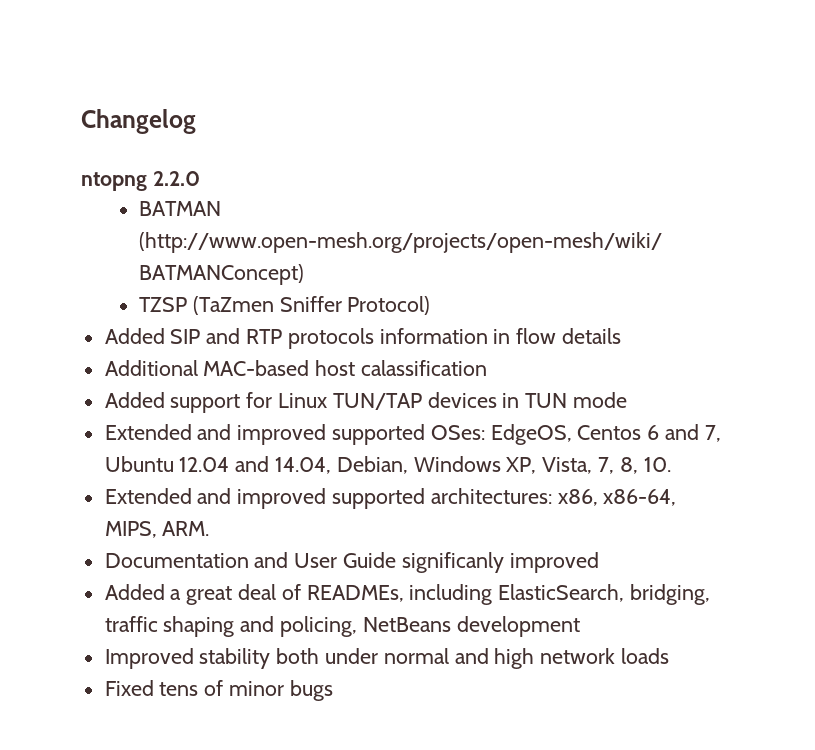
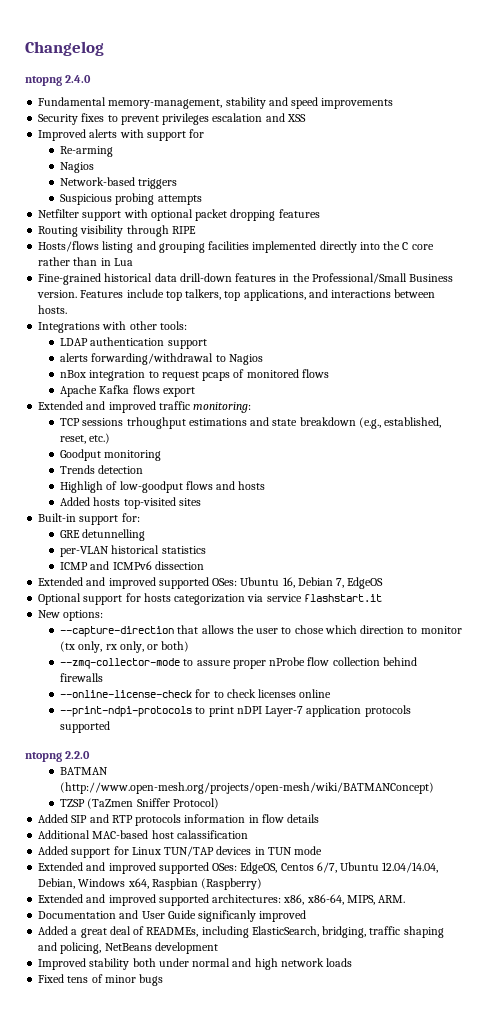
+ ntopng 2.4.0
+ Fundamental memory-management, stability and speed improvements
+ Security fixes to prevent privileges escalation and XSS
+ Improved alerts with support for
+ Re-arming
+ Nagios
+ Network-based triggers
+ Suspicious probing attempts
+ Netfilter support with optional packet dropping features
+ Routing visibility through RIPE
+ Hosts/flows listing and grouping facilities implemented directly into the C core rather than in Lua
+ Fine-grained historical data drill-down features in the Professional/Small Business version. Features include top talkers, top applications, and interactions between hosts.
+ Integrations with other tools:
+ LDAP authentication support
+ alerts forwarding/withdrawal to Nagios
+ nBox integration to request pcaps of monitored flows
+ Apache Kafka flows export
+ Extended and improved traffic monitoring:
+ TCP sessions trhoughput estimations and state breakdown (e.g., established, reset, etc.)
+ Goodput monitoring
+ Trends detection
+ Highligh of low-goodput flows and hosts
+ Added hosts top-visited sites
+ Built-in support for:
+ GRE detunnelling
+ per-VLAN historical statistics
+ ICMP and ICMPv6 dissection
+ Extended and improved supported OSes: Ubuntu 16, Debian 7, EdgeOS
+ Optional support for hosts categorization via service flashstart.it
+ New options:
+ --capture-direction that allows the user to chose which direction to monitor (tx only, rx only, or both)
+ --zmq-collector-mode to assure proper nProbe flow collection behind firewalls
+ --online-license-check for to check licenses online
+ --print-ndpi-protocols to print nDPI Layer-7 application protocols supported
- Extended and improved supported OSes: EdgeOS, Centos 6 and 7, Ubuntu 12.04 and 14.04, Debian, Windows XP, Vista, 7, 8, 10.
+ Extended and improved supported OSes: EdgeOS, Centos 6/7, Ubuntu 12.04/14.04, Debian, Windows x64, Raspbian (Raspberry)

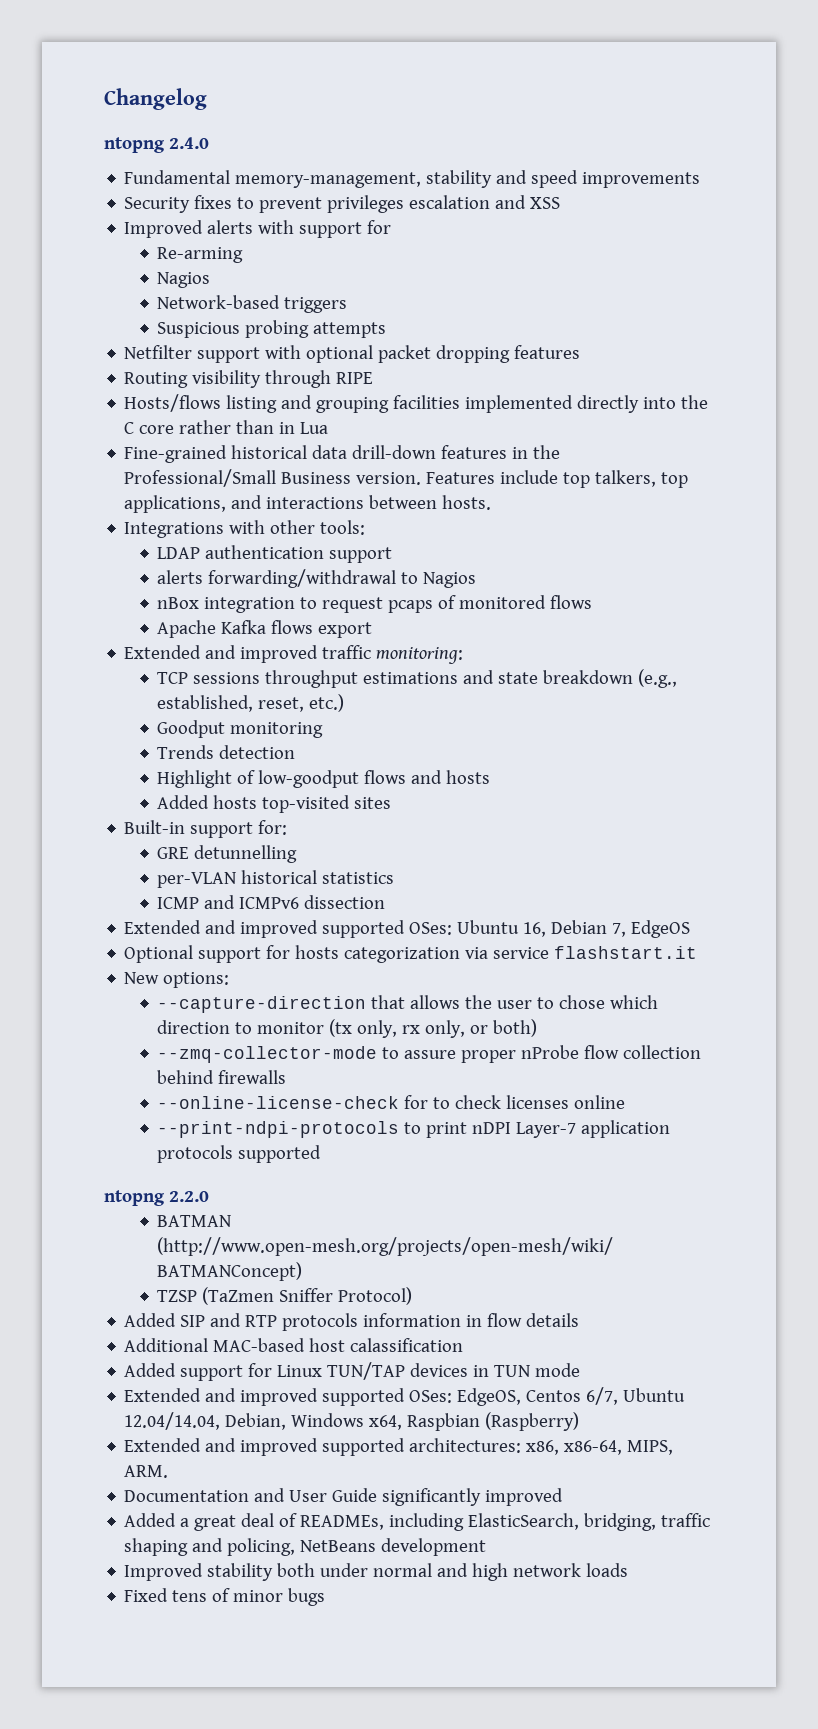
- TCP sessions trhoughput estimations and state breakdown (e.g., established, reset, etc.)
+ TCP sessions throughput estimations and state breakdown (e.g., established, reset, etc.)
- Highligh of low-goodput flows and hosts
+ Highlight of low-goodput flows and hosts
- Documentation and User Guide significanly improved
+ Documentation and User Guide significantly improved

